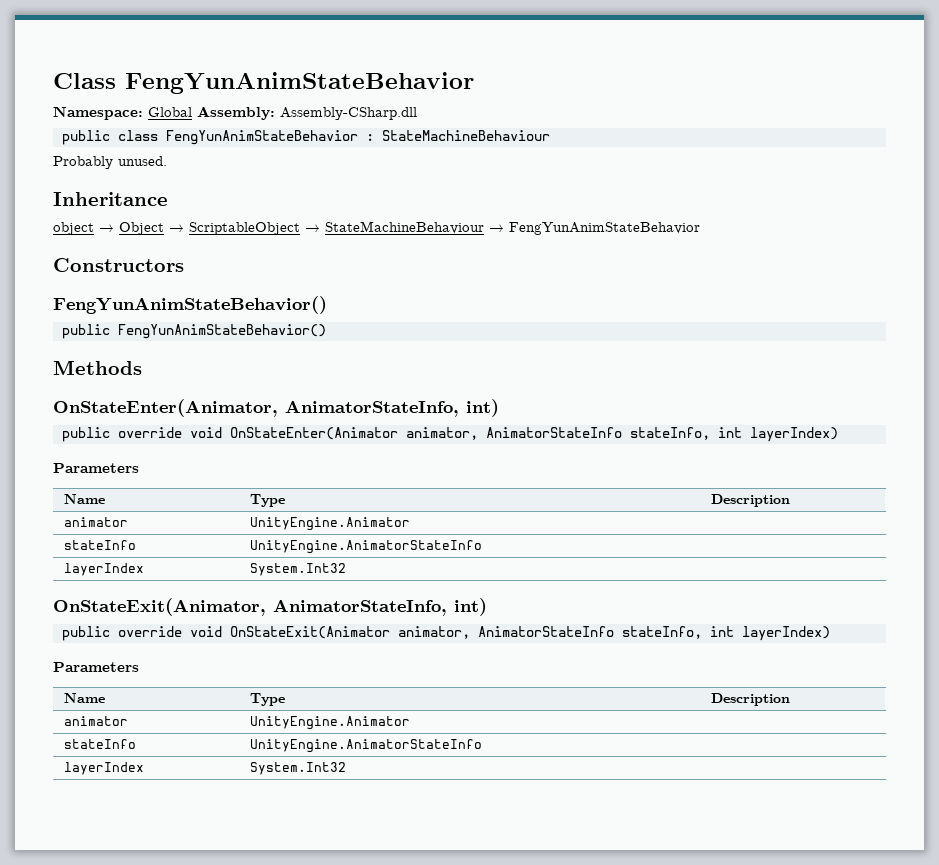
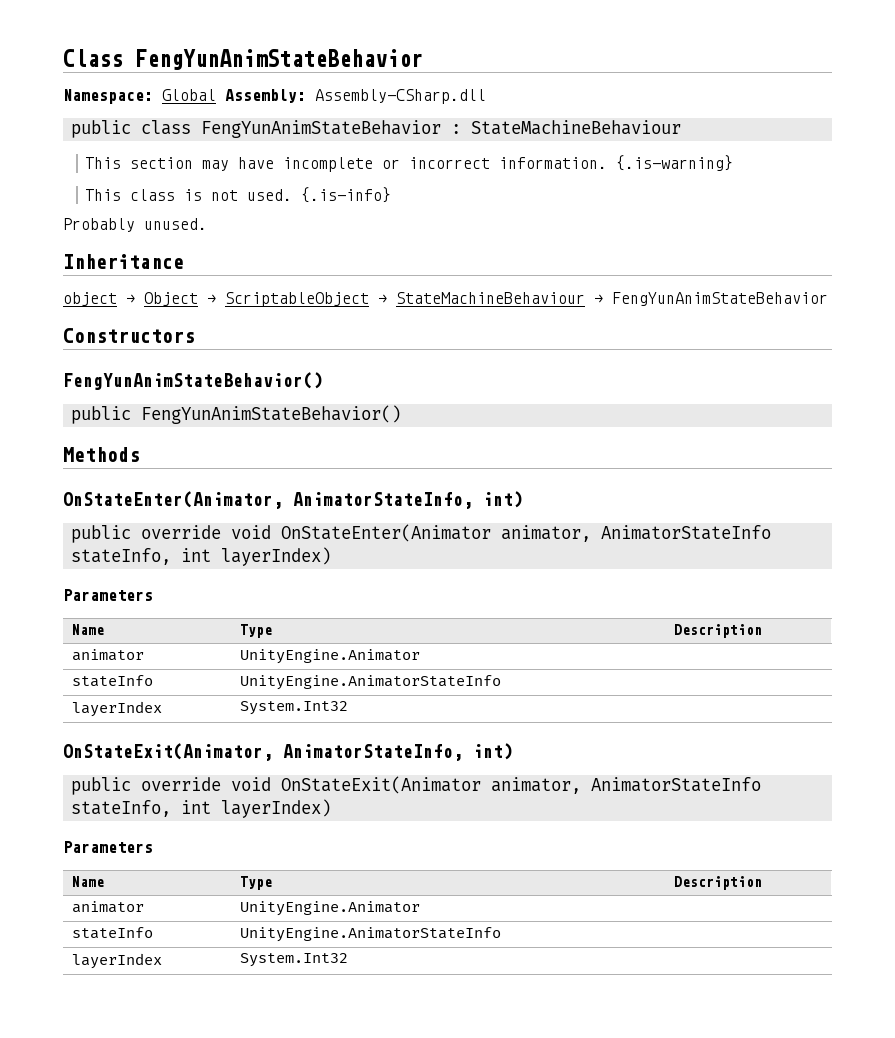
+ This section may have incomplete or incorrect information. {.is-warning}
+ This class is not used. {.is-info}

